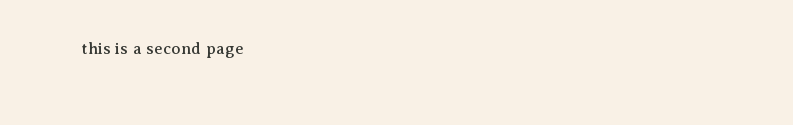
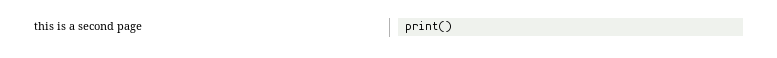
+ print()

